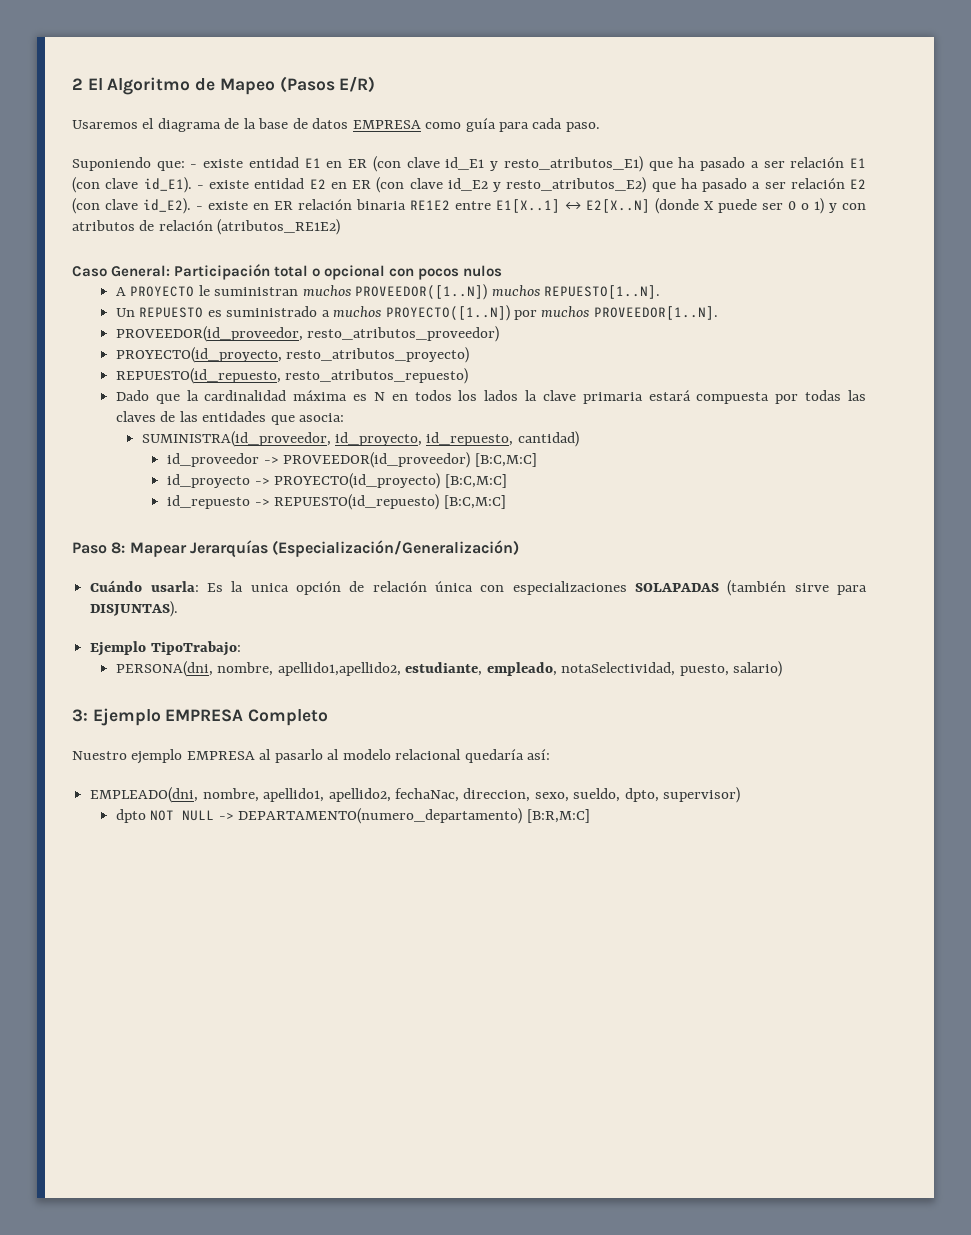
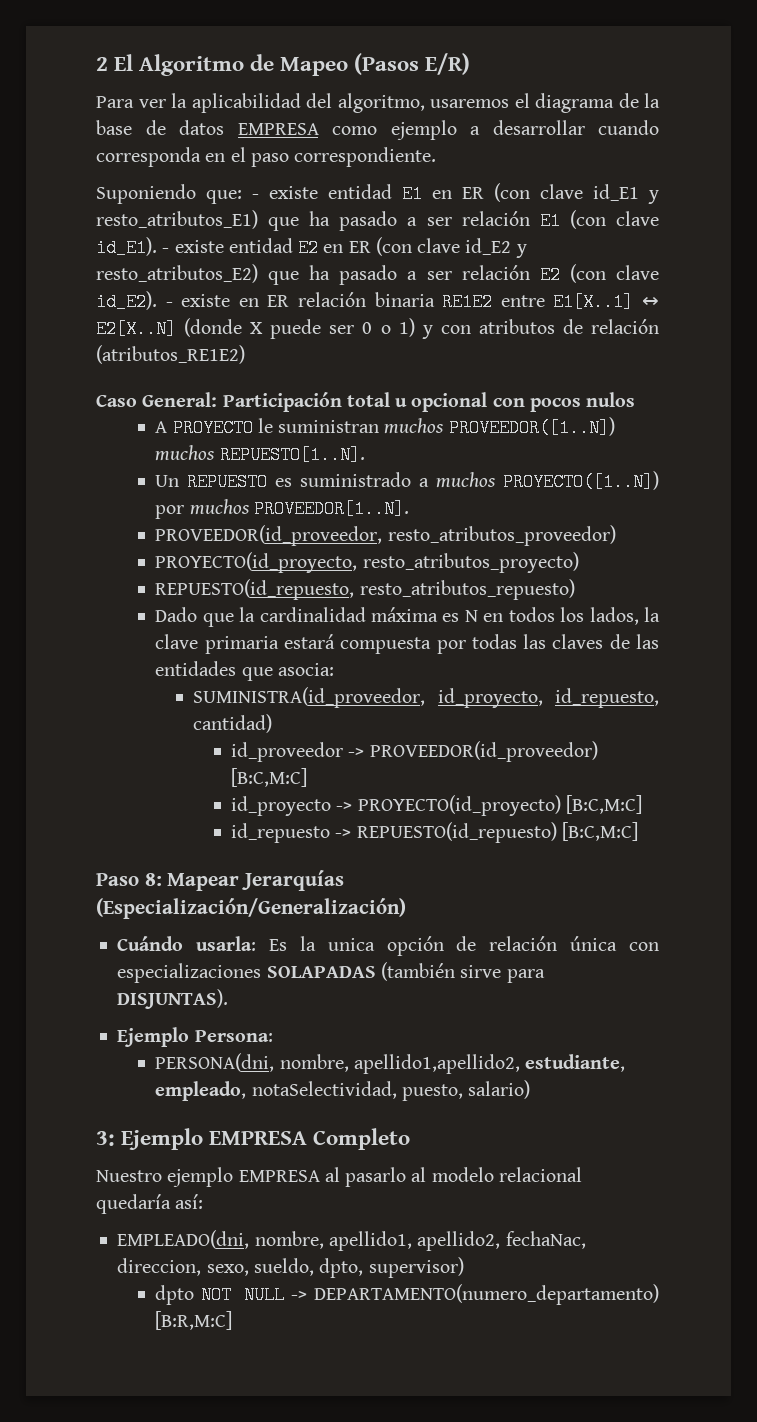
- Usaremos el diagrama de la base de datos EMPRESA como guía para cada paso.
+ Para ver la aplicabilidad del algoritmo, usaremos el diagrama de la base de datos EMPRESA como ejemplo a desarrollar cuando corresponda en el paso correspondiente.
- Caso General: Participación total o opcional con pocos nulos
+ Caso General: Participación total u opcional con pocos nulos
- Dado que la cardinalidad máxima es N en todos los lados la clave primaria estará compuesta por todas las claves de las entidades que asocia:
+ Dado que la cardinalidad máxima es N en todos los lados, la clave primaria estará compuesta por todas las claves de las entidades que asocia:
- Ejemplo TipoTrabajo:
+ Ejemplo Persona:

